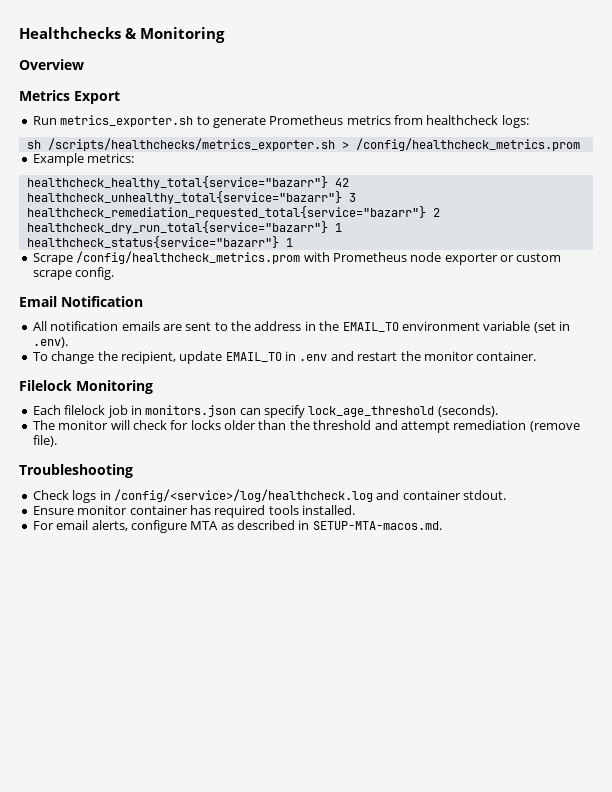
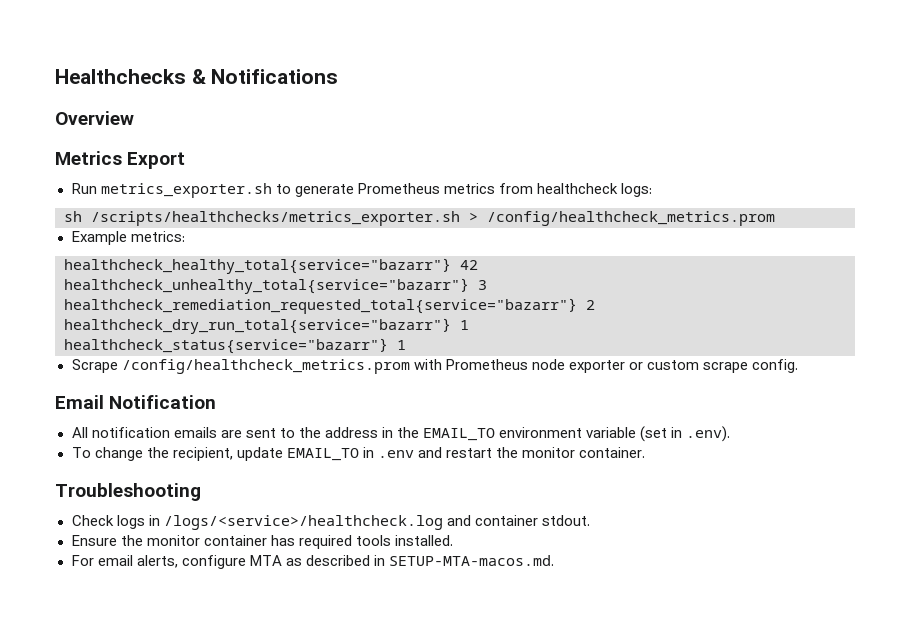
- Healthchecks & Monitoring
+ Healthchecks & Notifications
- Filelock Monitoring
- Each filelock job in monitors.json can specify lock_age_threshold (seconds).
- The monitor will check for locks older than the threshold and attempt remediation (remove file).
- Check logs in /config/<service>/log/healthcheck.log and container stdout.
+ Check logs in /logs/<service>/healthcheck.log and container stdout.
- Ensure monitor container has required tools installed.
+ Ensure the monitor container has required tools installed.

